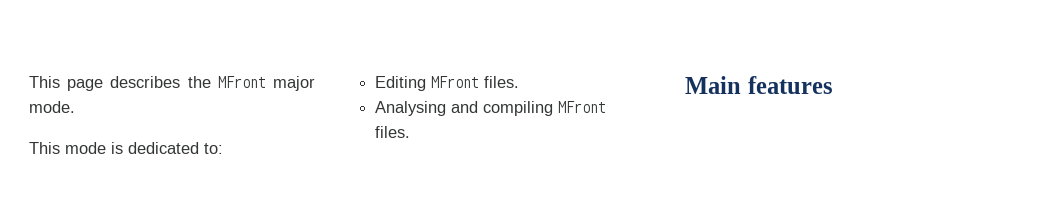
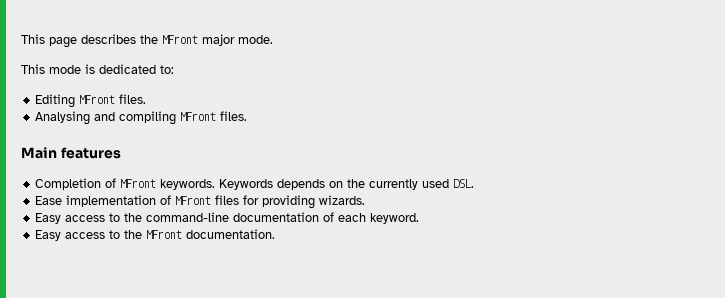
+ Completion of MFront keywords. Keywords depends on the currently used DSL.
+ Ease implementation of MFront files for providing wizards.
+ Easy access to the command-line documentation of each keyword.
+ Easy access to the MFront documentation.

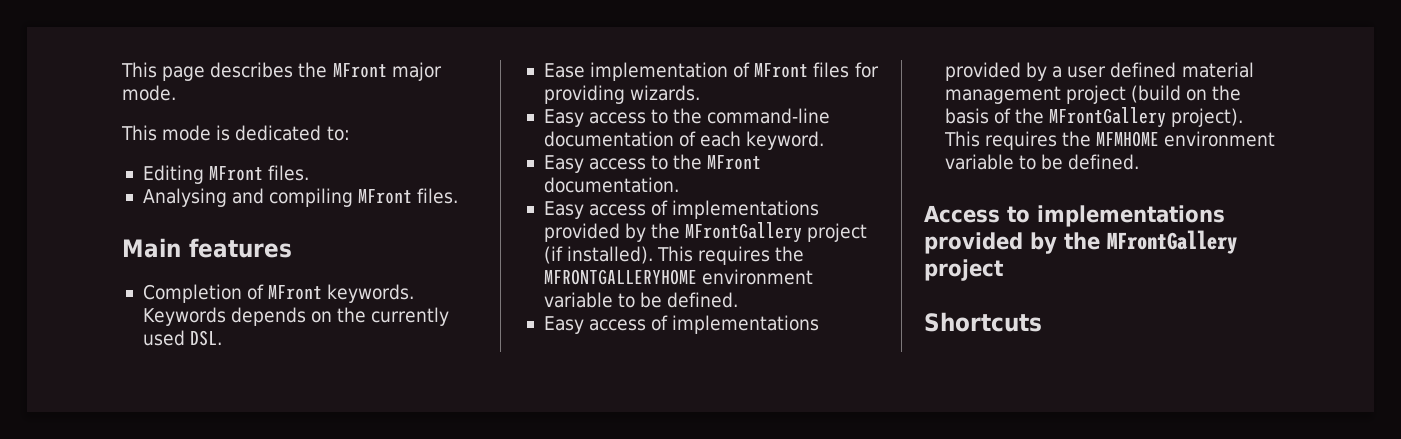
+ Easy access of implementations provided by the MFrontGallery project (if installed). This requires the MFRONTGALLERYHOME environment variable to be defined.
+ Easy access of implementations provided by a user defined material management project (build on the basis of the MFrontGallery project). This requires the MFMHOME environment variable to be defined.
+ Access to implementations provided by the MFrontGallery project
+ Shortcuts

